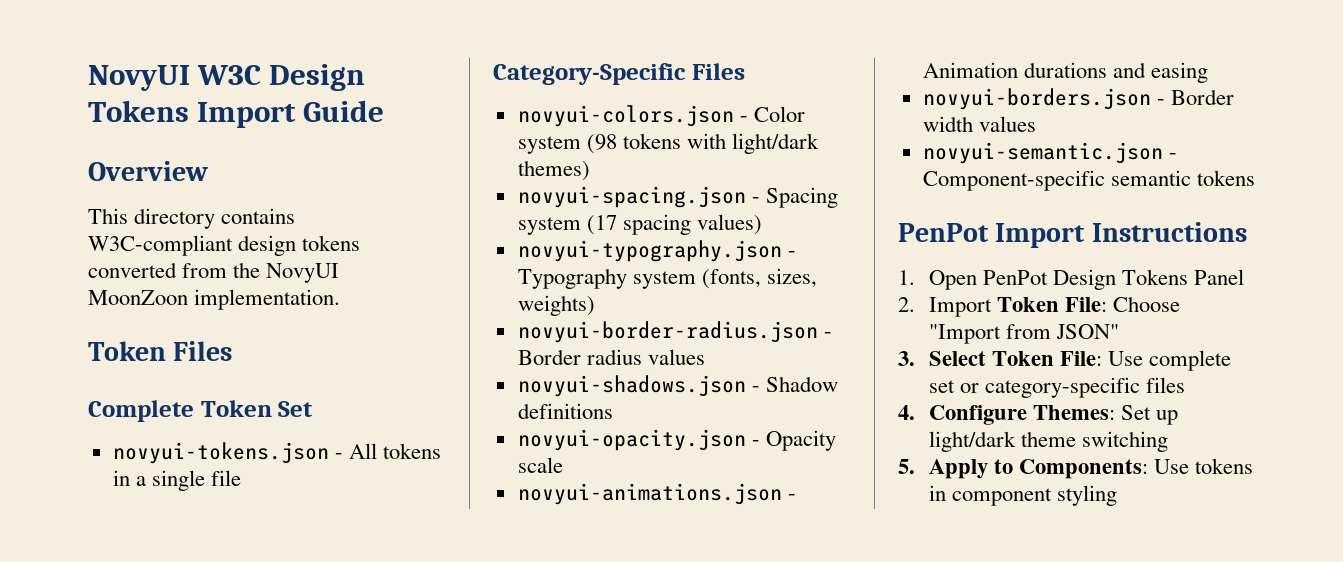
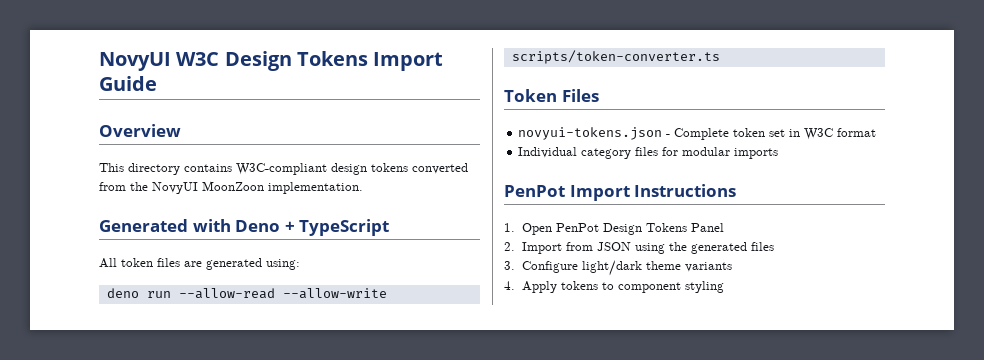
+ Generated with Deno + TypeScript
+ All token files are generated using:
+ deno run --allow-read --allow-write scripts/token-converter.ts
- Complete Token Set
- novyui-tokens.json - All tokens in a single file
- Category-Specific Files
- novyui-colors.json - Color system (98 tokens with light/dark themes)
- novyui-spacing.json - Spacing system (17 spacing values)
- novyui-typography.json - Typography system (fonts, sizes, weights)
- novyui-border-radius.json - Border radius values
- novyui-shadows.json - Shadow definitions
- novyui-opacity.json - Opacity scale
- novyui-animations.json - Animation durations and easing
- novyui-borders.json - Border width values
- novyui-semantic.json - Component-specific semantic tokens
+ novyui-tokens.json - Complete token set in W3C format
+ Individual category files for modular imports
- 2. Import Token File: Choose "Import from JSON"
- 3. Select Token File: Use complete set or category-specific files
- 4. Configure Themes: Set up light/dark theme switching
- 5. Apply to Components: Use tokens in component styling
+ 2. Import from JSON using the generated files
+ 3. Configure light/dark theme variants
+ 4. Apply tokens to component styling

